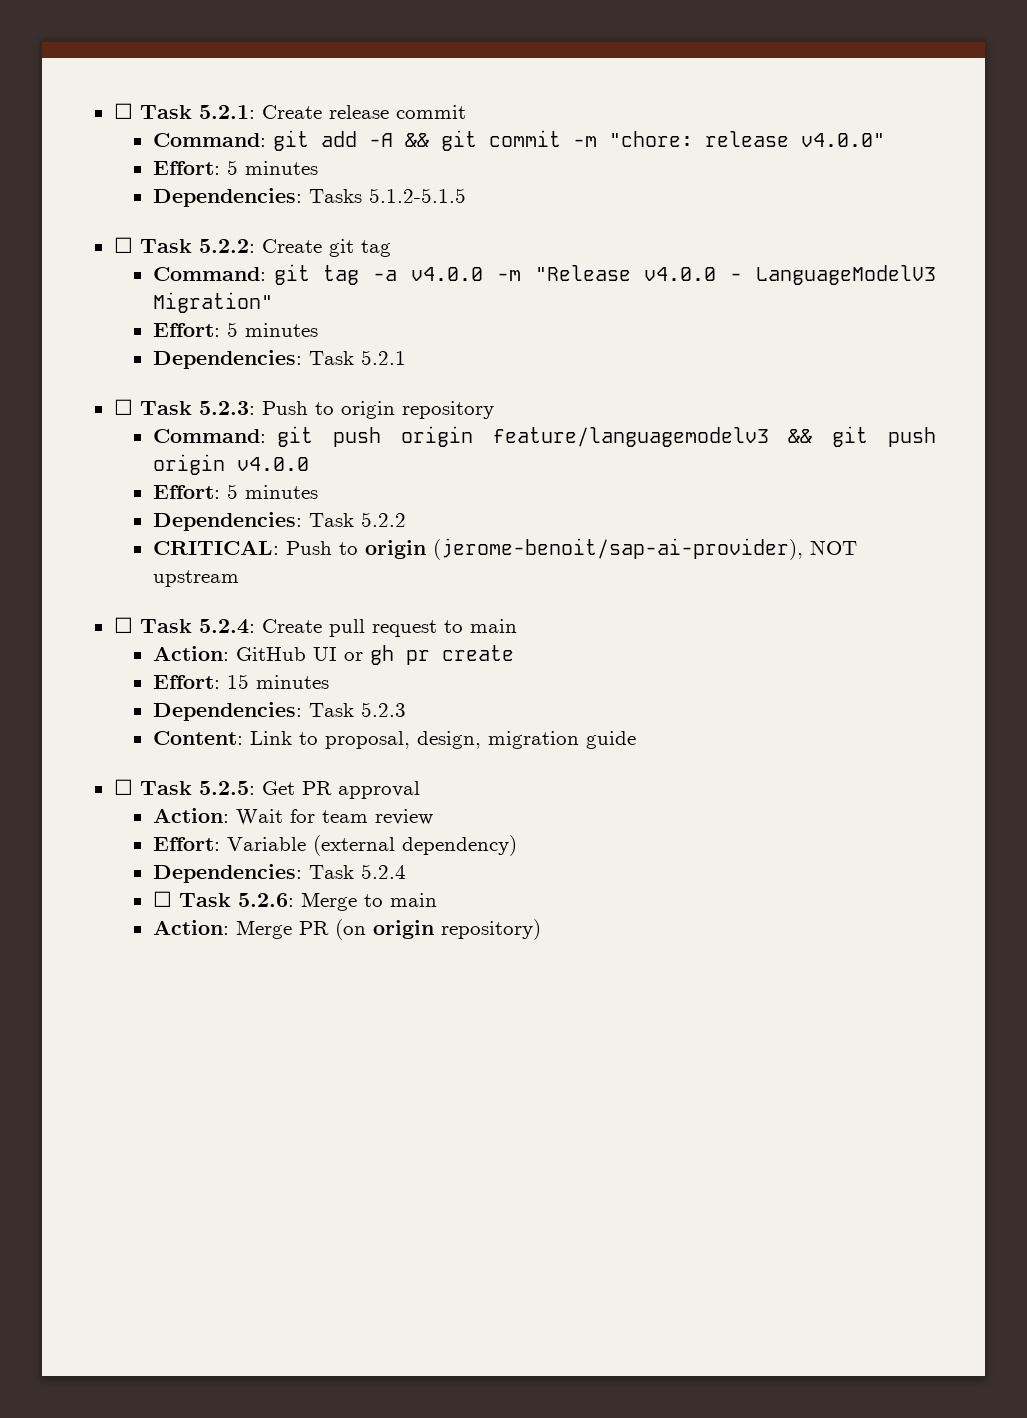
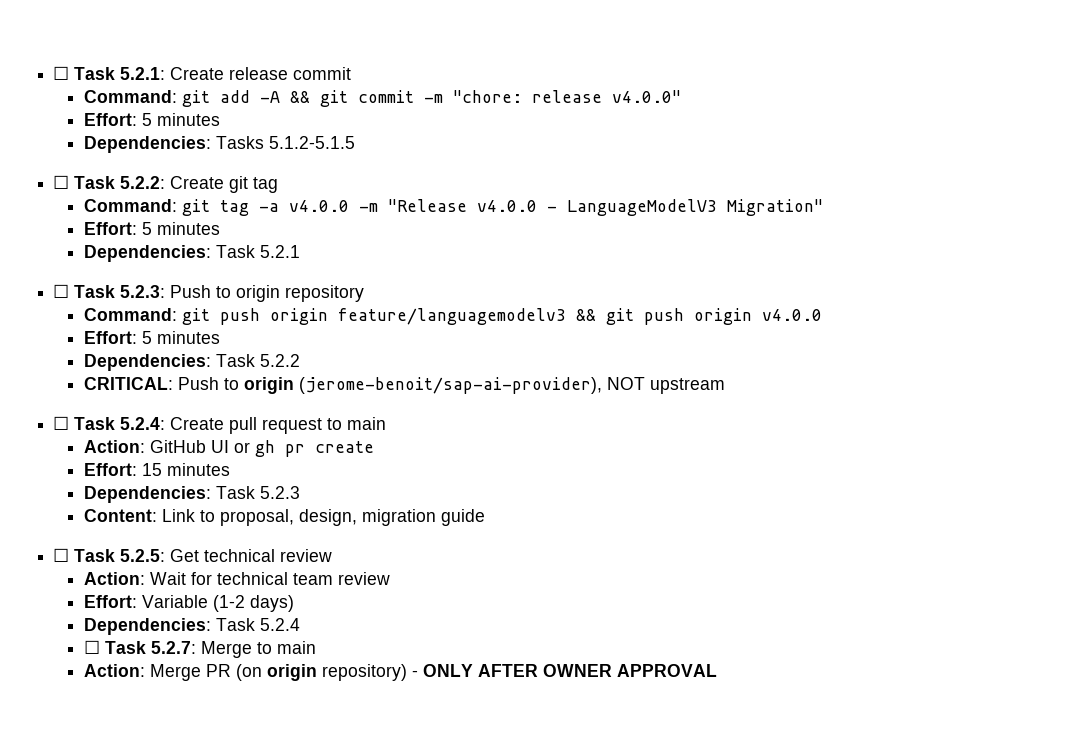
- ☐ Task 5.2.5: Get PR approval
+ ☐ Task 5.2.5: Get technical review
- Action: Wait for team review
+ Action: Wait for technical team review
- Effort: Variable (external dependency)
+ Effort: Variable (1-2 days)
- ☐ Task 5.2.6: Merge to main
+ ☐ Task 5.2.7: Merge to main
- Action: Merge PR (on origin repository)
+ Action: Merge PR (on origin repository) - ONLY AFTER OWNER APPROVAL

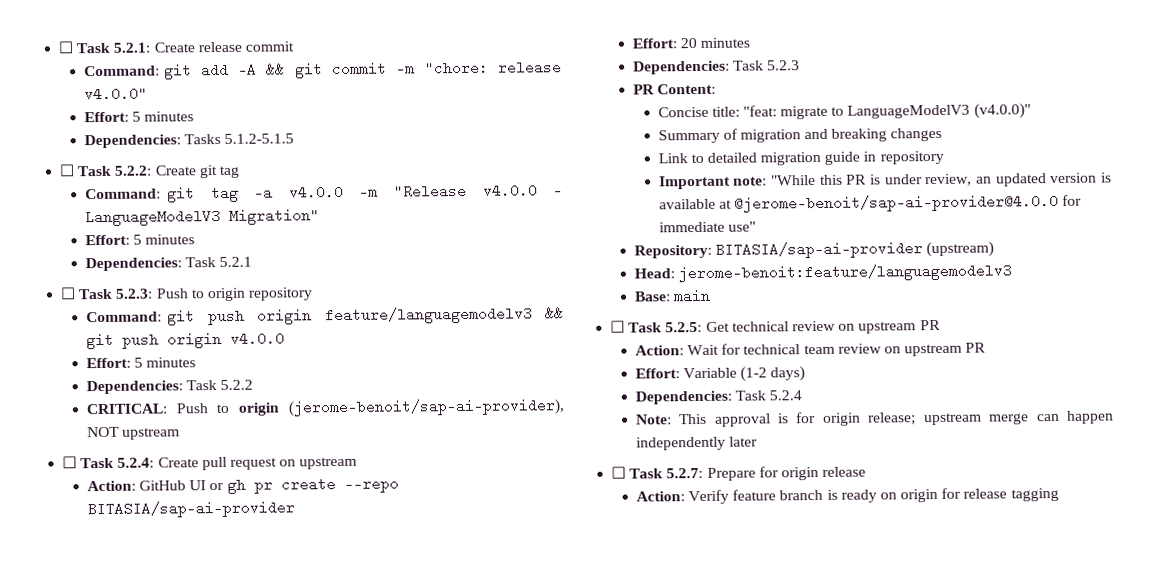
- ☐ Task 5.2.4: Create pull request to main
+ ☐ Task 5.2.4: Create pull request on upstream
- Action: GitHub UI or gh pr create
- Effort: 15 minutes
+ Action: GitHub UI or gh pr create --repo BITASIA/sap-ai-provider
+ Effort: 20 minutes
- Content: Link to proposal, design, migration guide
+ PR Content:
+ Concise title: "feat: migrate to LanguageModelV3 (v4.0.0)"
+ Summary of migration and breaking changes
+ Link to detailed migration guide in repository
+ Important note: "While this PR is under review, an updated version is available at @jerome-benoit/sap-ai-provider@4.0.0 for immediate use"
+ Repository: BITASIA/sap-ai-provider (upstream)
+ Head: jerome-benoit:feature/languagemodelv3
+ Base: main
- ☐ Task 5.2.5: Get technical review
+ ☐ Task 5.2.5: Get technical review on upstream PR
- Action: Wait for technical team review
+ Action: Wait for technical team review on upstream PR
- ☐ Task 5.2.7: Merge to main
- Action: Merge PR (on origin repository) - ONLY AFTER OWNER APPROVAL
+ Note: This approval is for origin release; upstream merge can happen independently later
+ ☐ Task 5.2.7: Prepare for origin release
+ Action: Verify feature branch is ready on origin for release tagging

